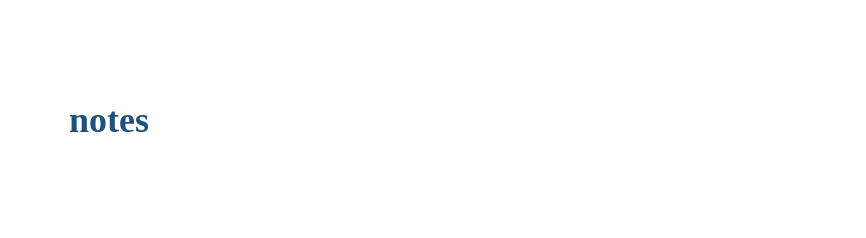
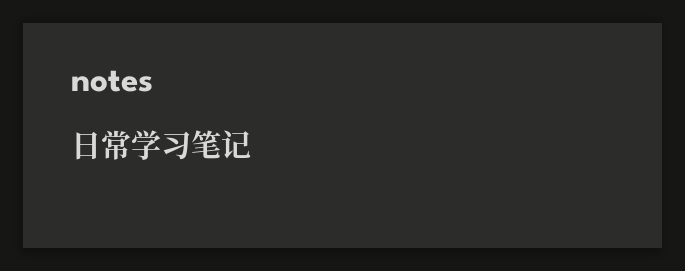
+ 日常学习笔记

